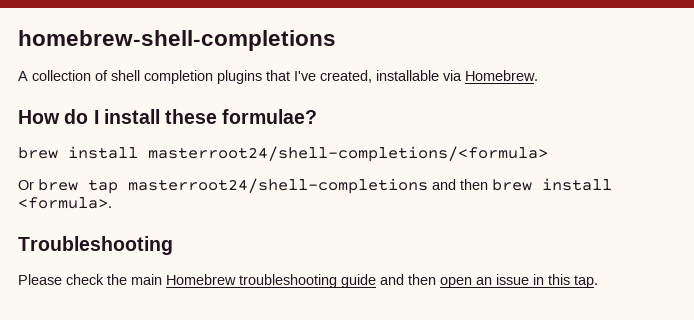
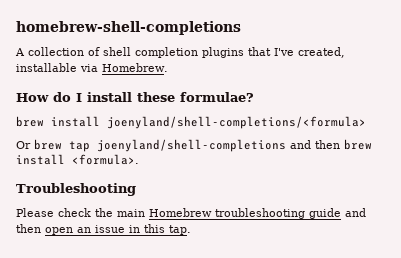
- brew install masterroot24/shell-completions/<formula>
+ brew install joenyland/shell-completions/<formula>
- Or brew tap masterroot24/shell-completions and then brew install <formula>.
+ Or brew tap joenyland/shell-completions and then brew install <formula>.

